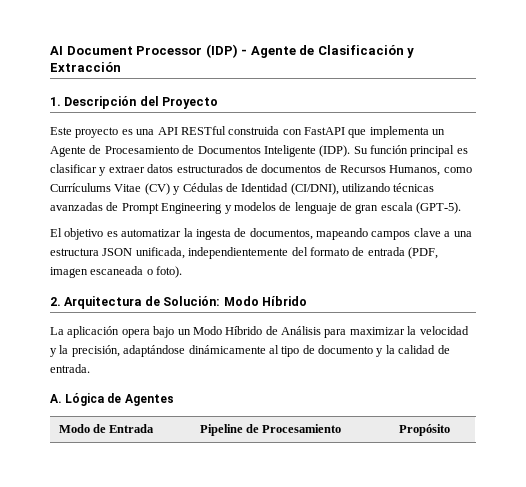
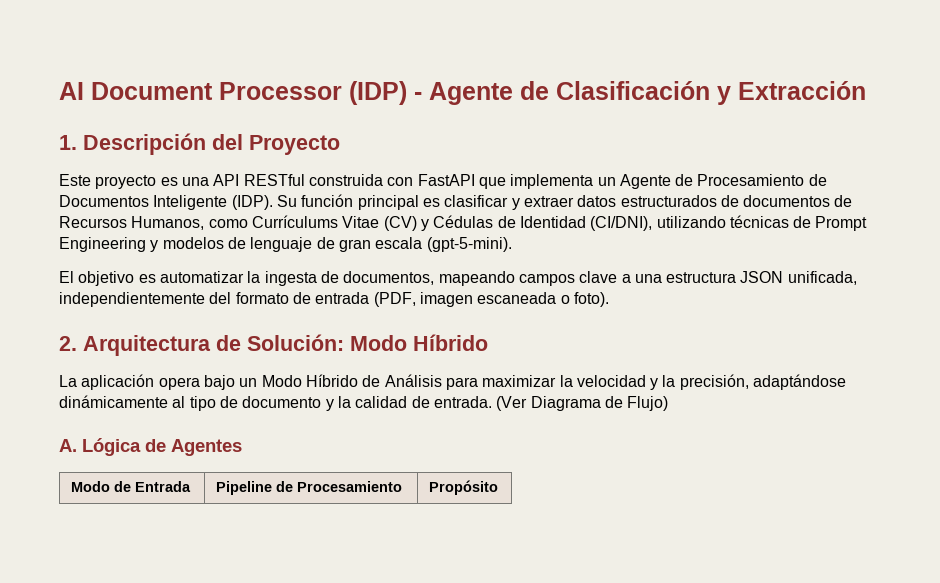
- Su función principal es clasificar y extraer datos estructurados de documentos de Recursos Humanos, como Currículums Vitae (CV) y Cédulas de Identidad (CI/DNI), utilizando técnicas avanzadas de Prompt Engineering y modelos de lenguaje de gran escala (GPT-5).
+ Su función principal es clasificar y extraer datos estructurados de documentos de Recursos Humanos, como Currículums Vitae (CV) y Cédulas de Identidad (CI/DNI), utilizando técnicas de Prompt Engineering y modelos de lenguaje de gran escala (gpt-5-mini).
+ (Ver Diagrama de Flujo)

